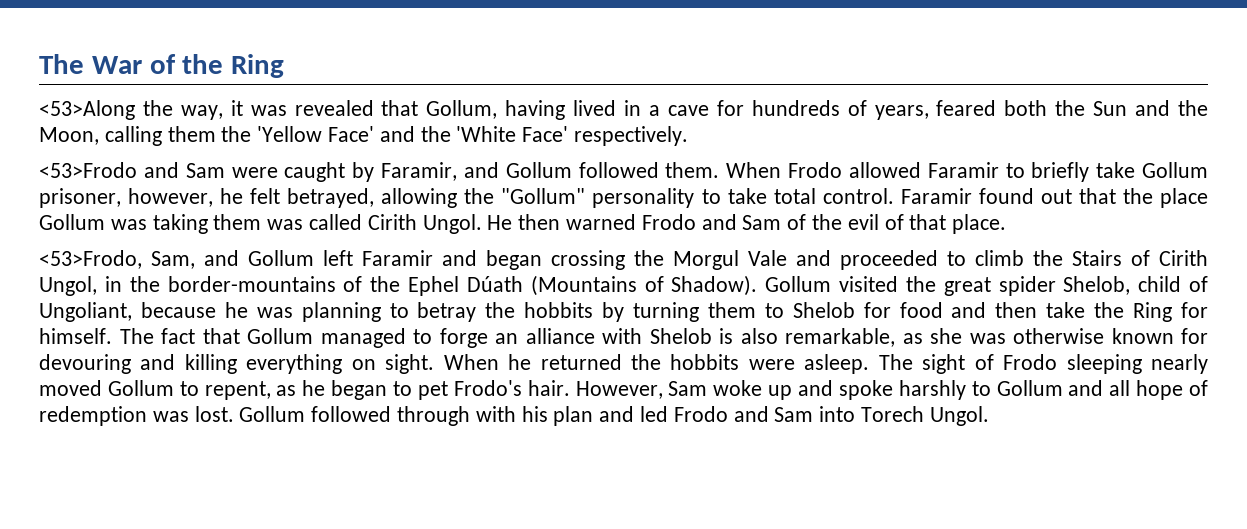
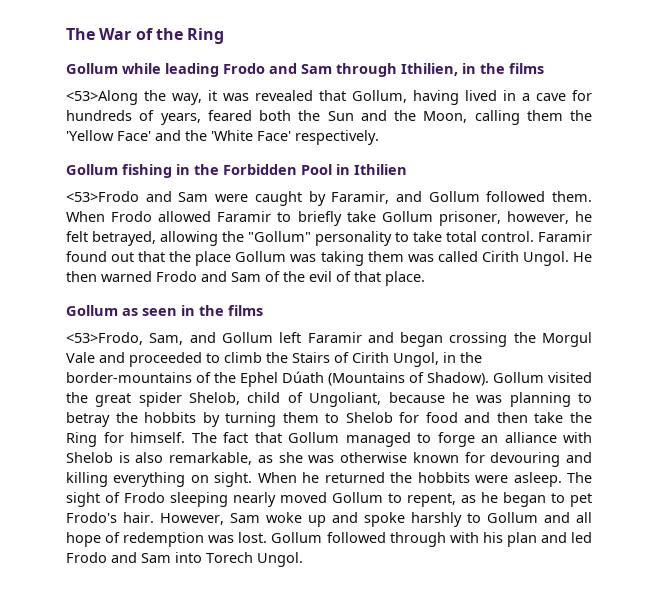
+ Gollum while leading Frodo and Sam through Ithilien, in the films
+ Gollum fishing in the Forbidden Pool in Ithilien
+ Gollum as seen in the films

